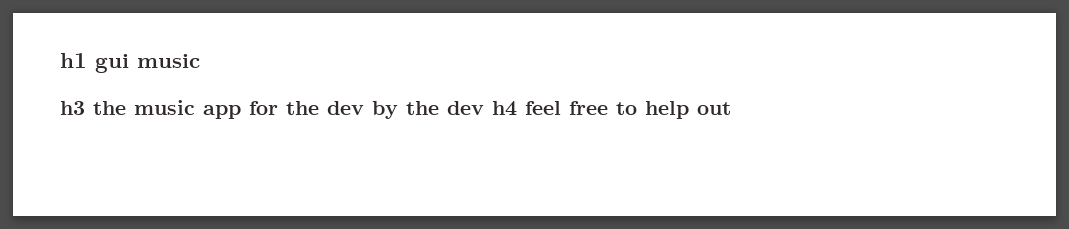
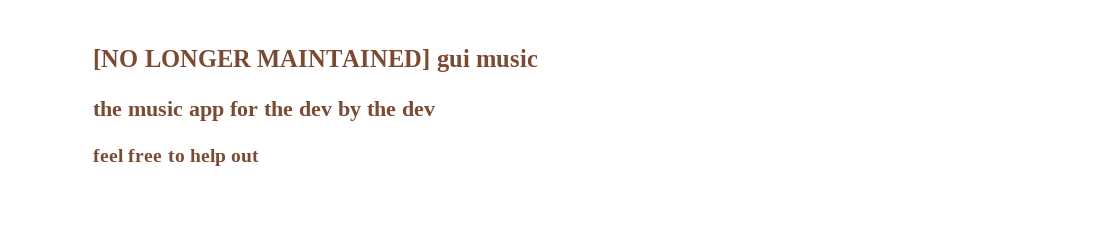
- h1 gui music
+ [NO LONGER MAINTAINED] gui music
- h3 the music app for the dev by the dev h4 feel free to help out
+ the music app for the dev by the dev
+ feel free to help out

